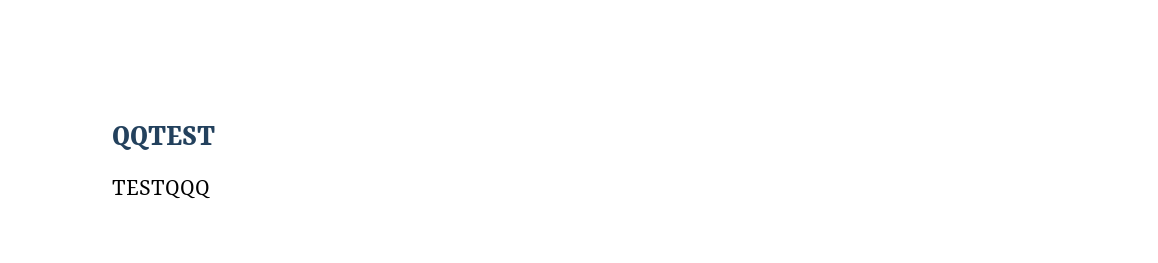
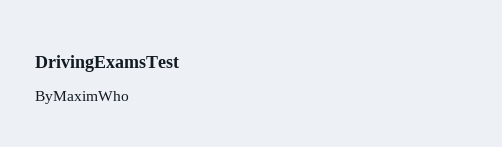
- QQTEST
- TESTQQQ
+ DrivingExamsTest
+ ByMaximWho

